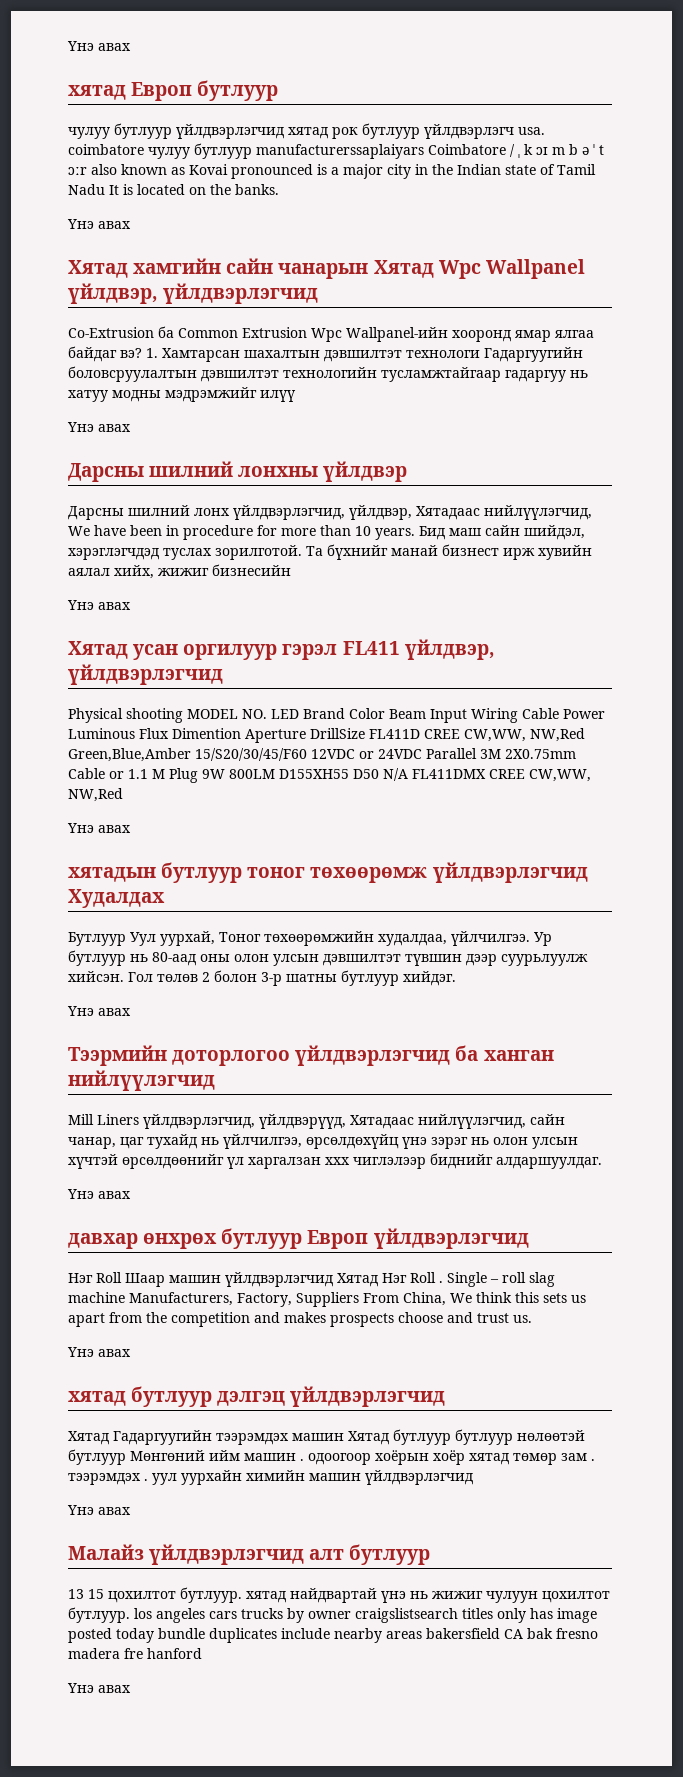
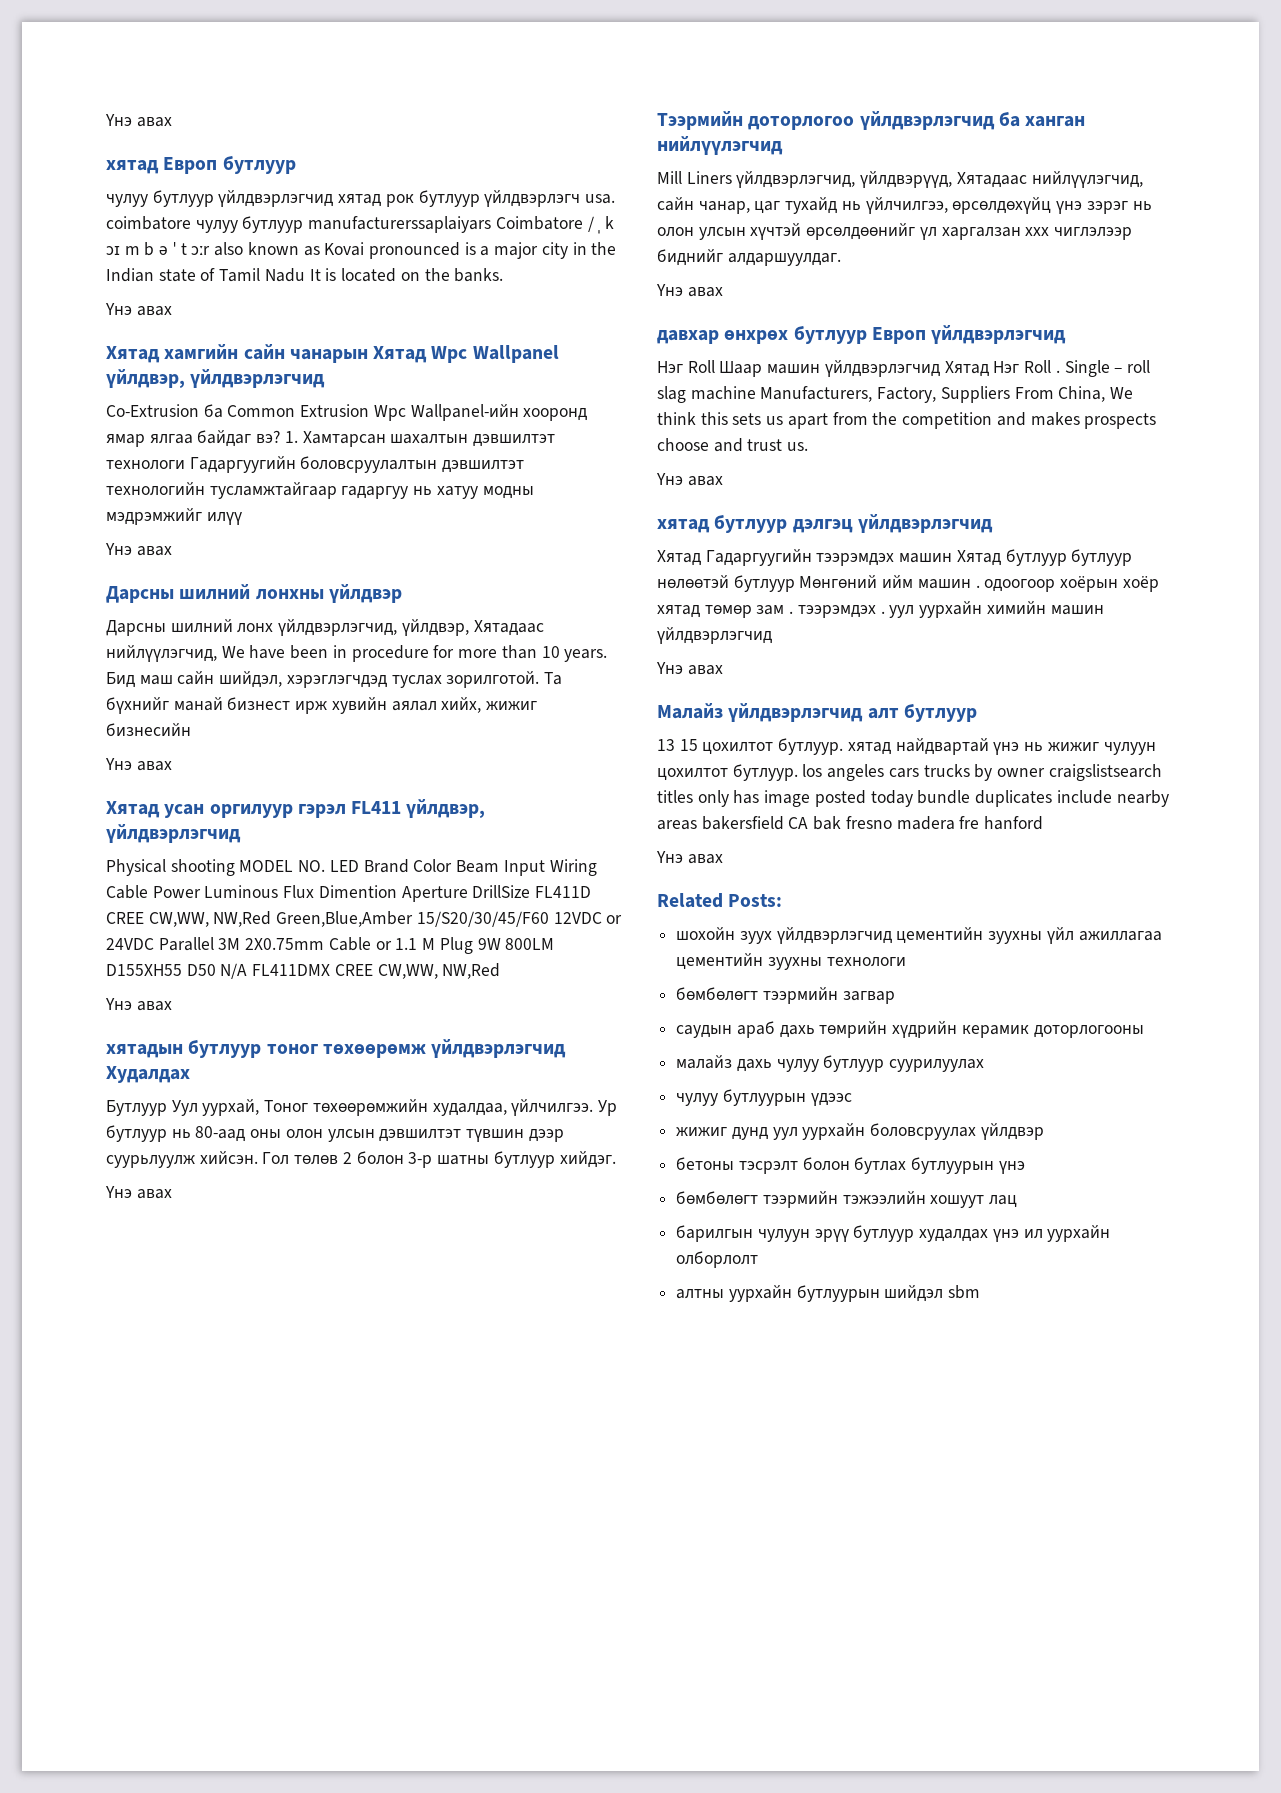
+ Related Posts:
+ шохойн зуух үйлдвэрлэгчид цементийн зуухны үйл ажиллагаа цементийн зуухны технологи
+ бөмбөлөгт тээрмийн загвар
+ саудын араб дахь төмрийн хүдрийн керамик доторлогооны
+ малайз дахь чулуу бутлуур суурилуулах
+ чулуу бутлуурын үдээс
+ жижиг дунд уул уурхайн боловсруулах үйлдвэр
+ бетоны тэсрэлт болон бутлах бутлуурын үнэ
+ бөмбөлөгт тээрмийн тэжээлийн хошуут лац
+ барилгын чулуун эрүү бутлуур худалдах үнэ ил уурхайн олборлолт
+ алтны уурхайн бутлуурын шийдэл sbm

